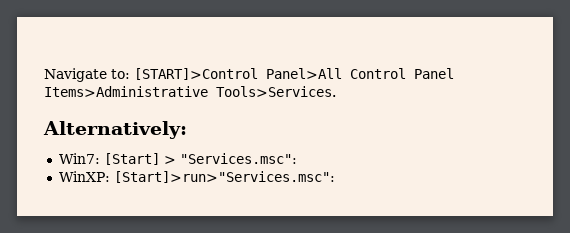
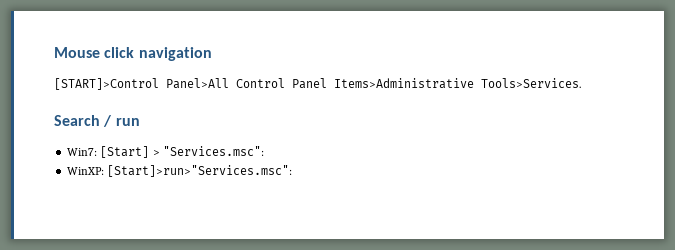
- Navigate to: [START]>Control Panel>All Control Panel Items>Administrative Tools>Services.
+ Mouse click navigation
+ [START]>Control Panel>All Control Panel Items>Administrative Tools>Services.
- Alternatively:
+ Search / run

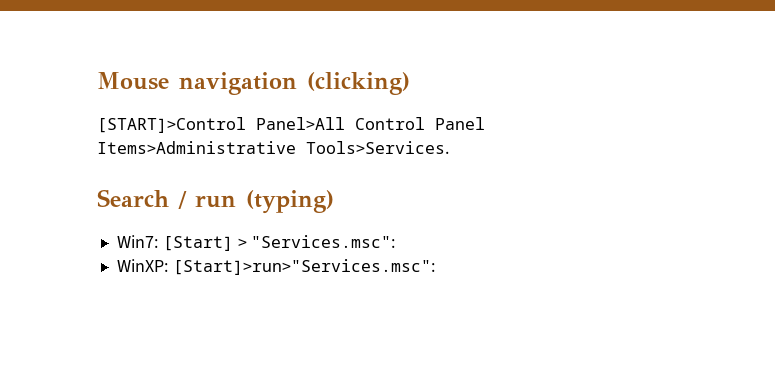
- Mouse click navigation
+ Mouse navigation (clicking)
- Search / run
+ Search / run (typing)

